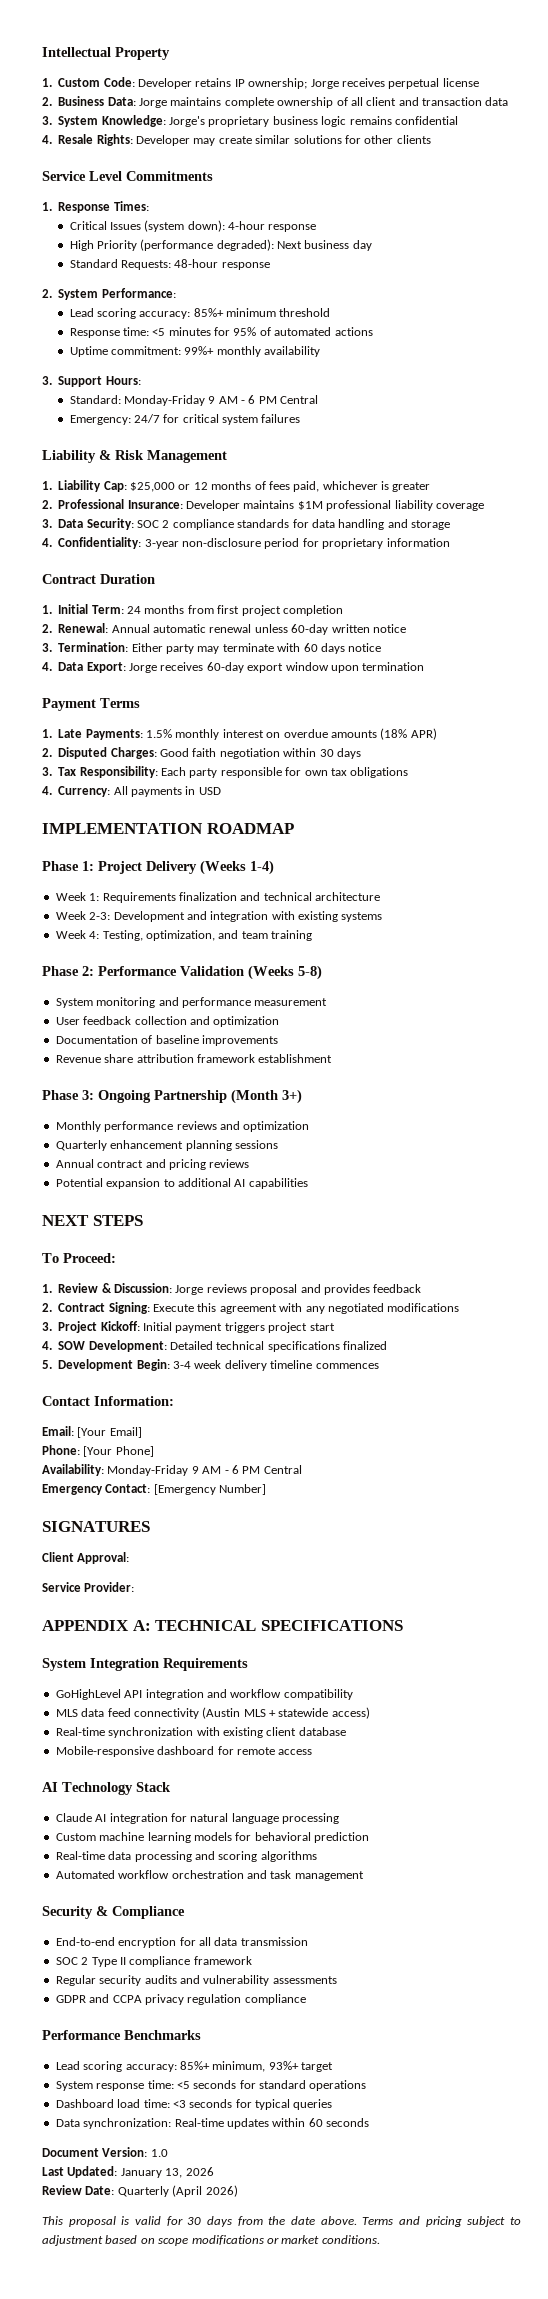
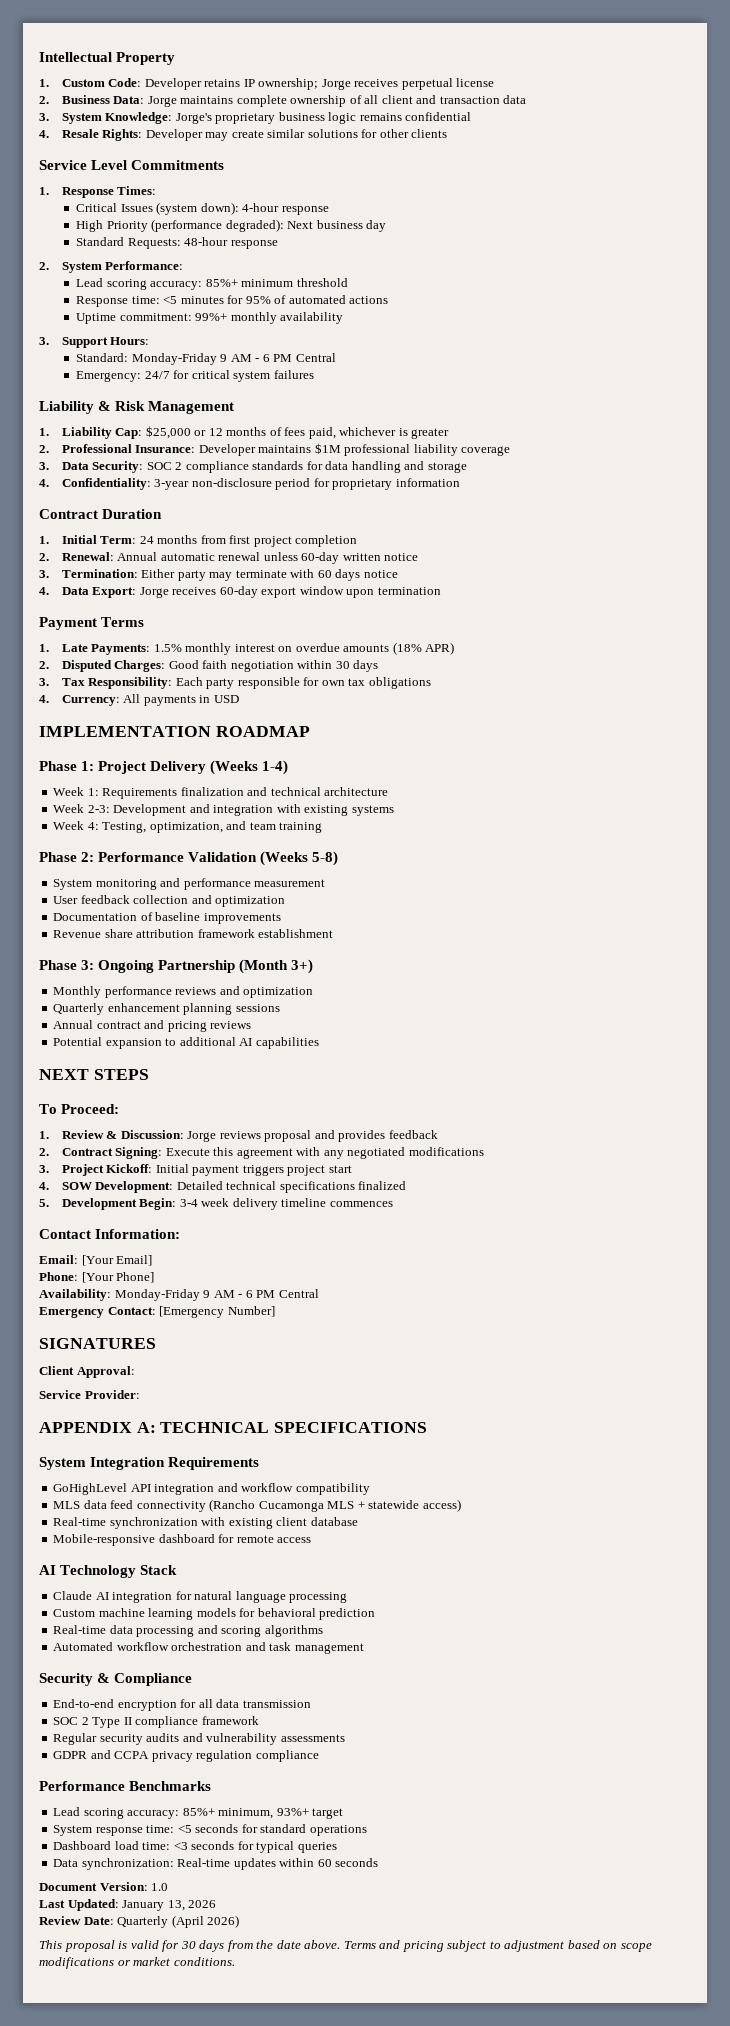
- MLS data feed connectivity (Austin MLS + statewide access)
+ MLS data feed connectivity (Rancho Cucamonga MLS + statewide access)

